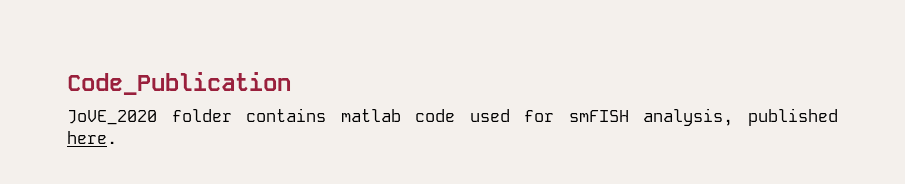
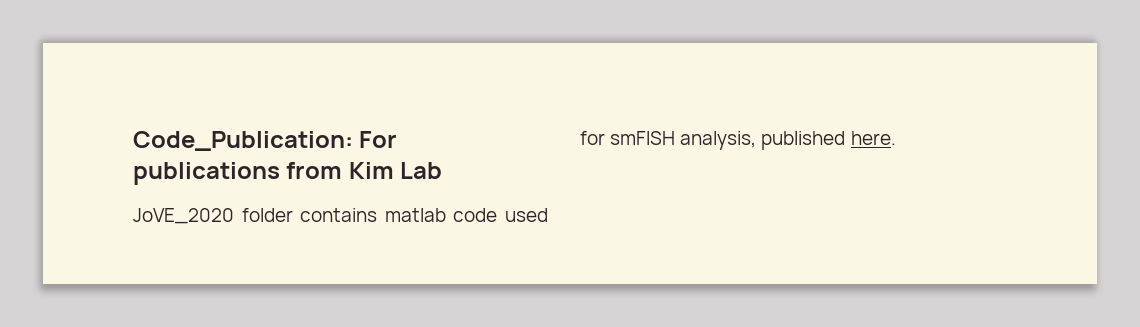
- Code_Publication
+ Code_Publication: For publications from Kim Lab

